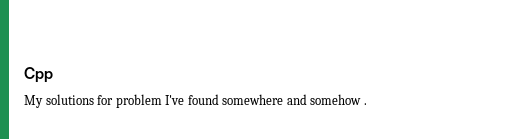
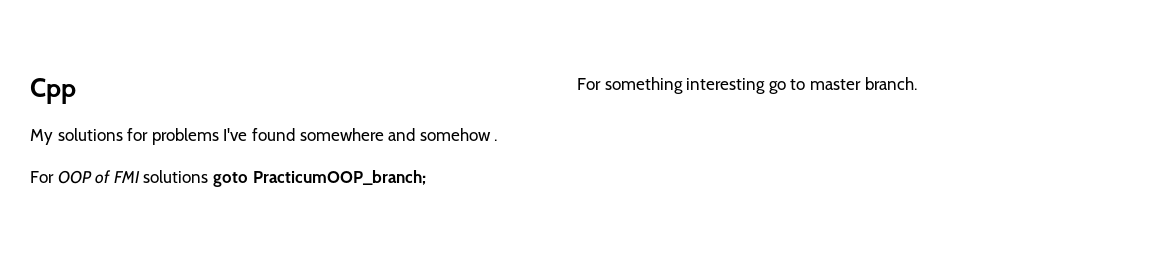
- My solutions for problem I've found somewhere and somehow .
+ My solutions for problems I've found somewhere and somehow .
+ For OOP of FMI solutions goto PracticumOOP_branch;
+ For something interesting go to master branch.

